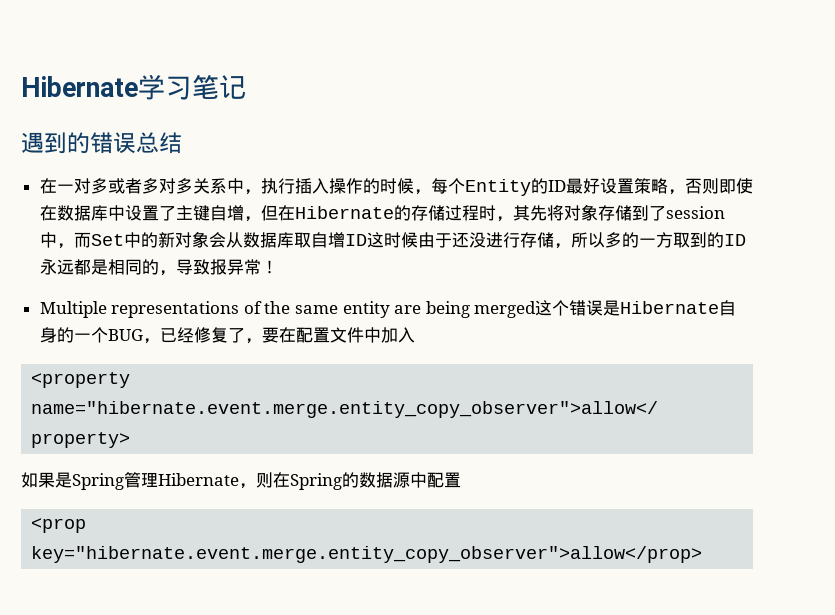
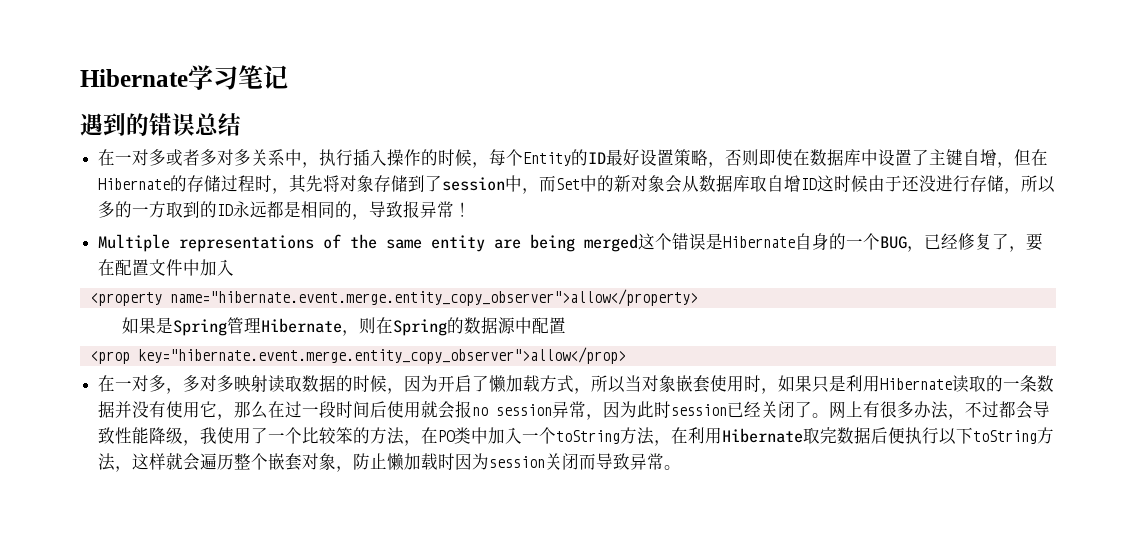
+ 在一对多，多对多映射读取数据的时候，因为开启了懒加载方式，所以当对象嵌套使用时，如果只是利用Hibernate读取的一条数据并没有使用它，那么在过一段时间后使用就会报no session异常，因为此时session已经关闭了。网上有很多办法，不过都会导致性能降级，我使用了一个比较笨的方法，在PO类中加入一个toString方法，在利用Hibernate取完数据后便执行以下toString方法，这样就会遍历整个嵌套对象，防止懒加载时因为session关闭而导致异常。

